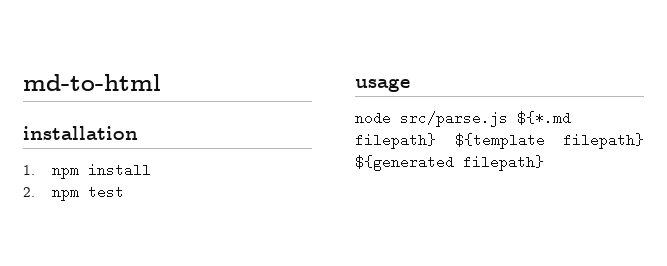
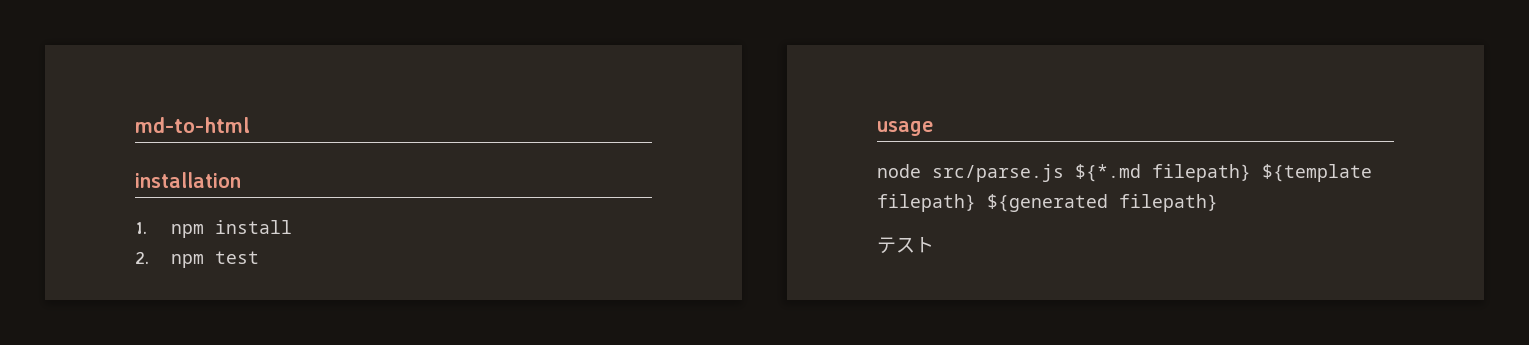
+ テスト

